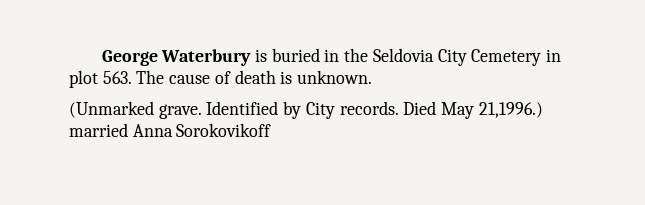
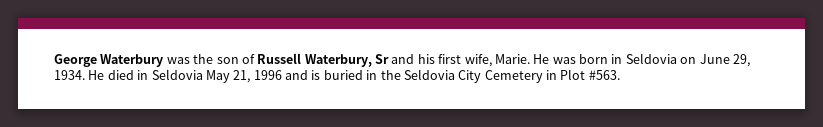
- George Waterbury is buried in the Seldovia City Cemetery in plot 563. The cause of death is unknown.
- (Unmarked grave. Identified by City records. Died May 21,1996.) married Anna Sorokovikoff
+ George Waterbury was the son of Russell Waterbury, Sr and his first wife, Marie. He was born in Seldovia on June 29, 1934. He died in Seldovia May 21, 1996 and is buried in the Seldovia City Cemetery in Plot #563.

